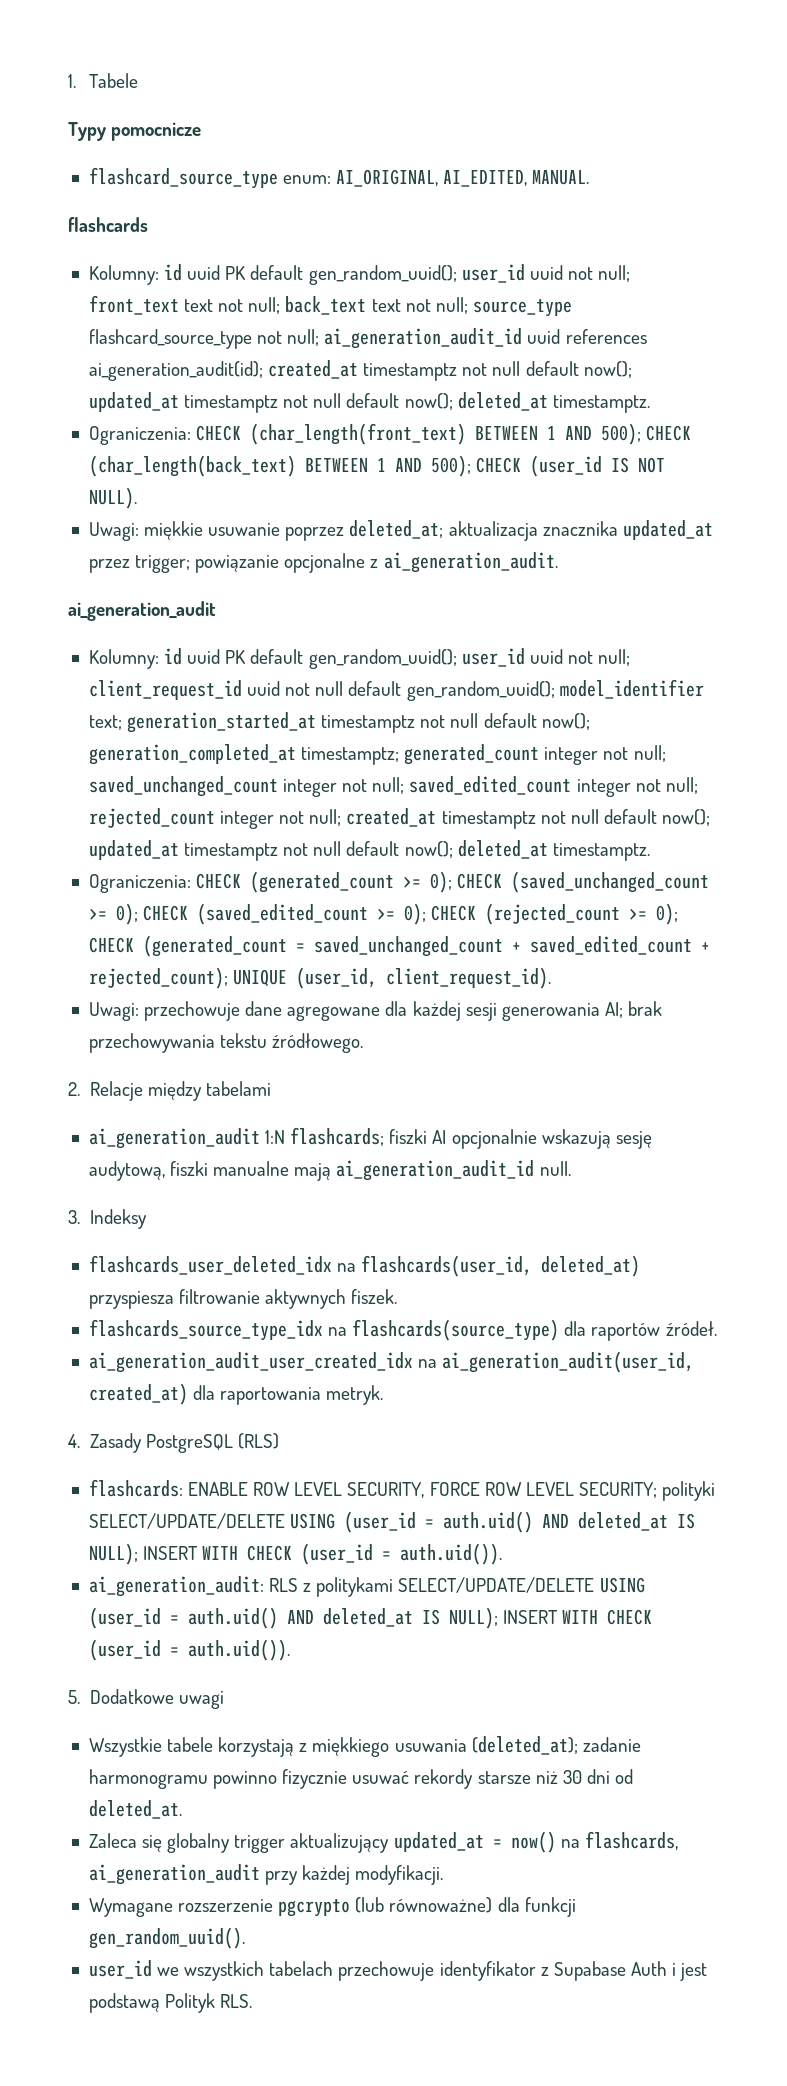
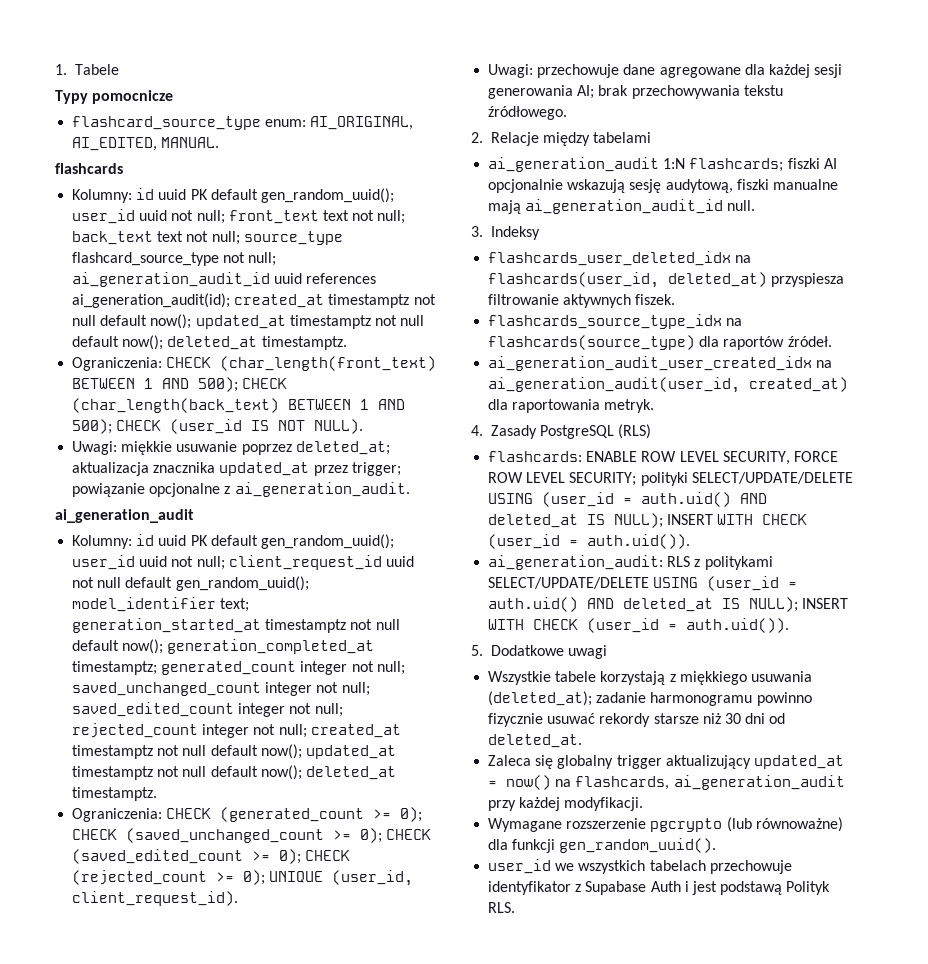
- Ograniczenia: CHECK (generated_count >= 0); CHECK (saved_unchanged_count >= 0); CHECK (saved_edited_count >= 0); CHECK (rejected_count >= 0); CHECK (generated_count = saved_unchanged_count + saved_edited_count + rejected_count); UNIQUE (user_id, client_request_id).
+ Ograniczenia: CHECK (generated_count >= 0); CHECK (saved_unchanged_count >= 0); CHECK (saved_edited_count >= 0); CHECK (rejected_count >= 0); UNIQUE (user_id, client_request_id).

